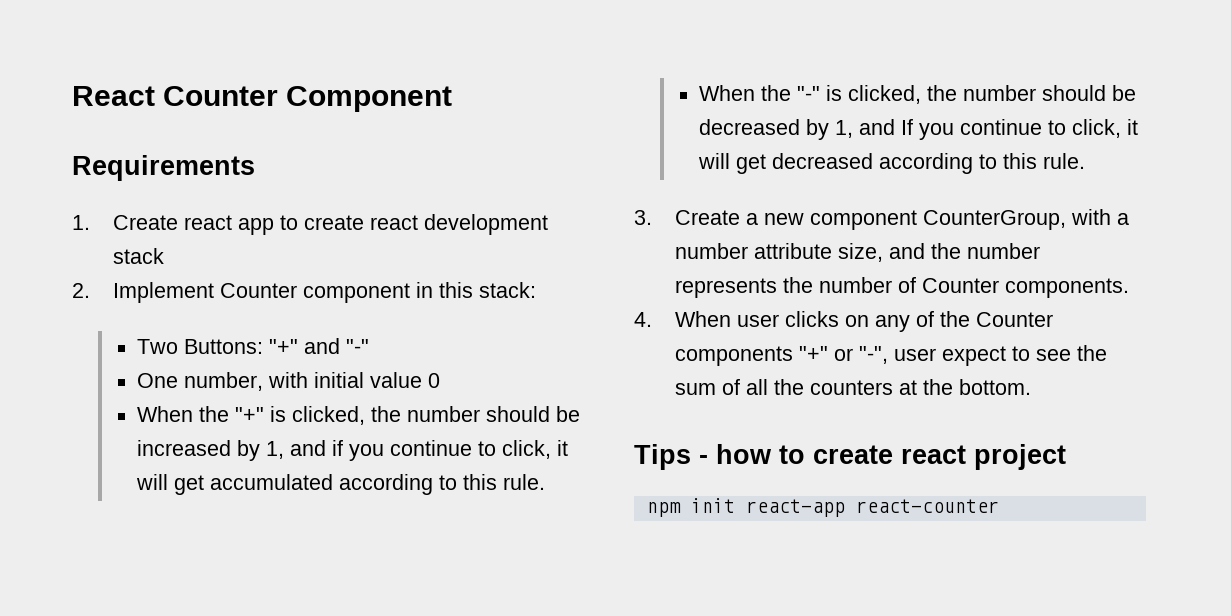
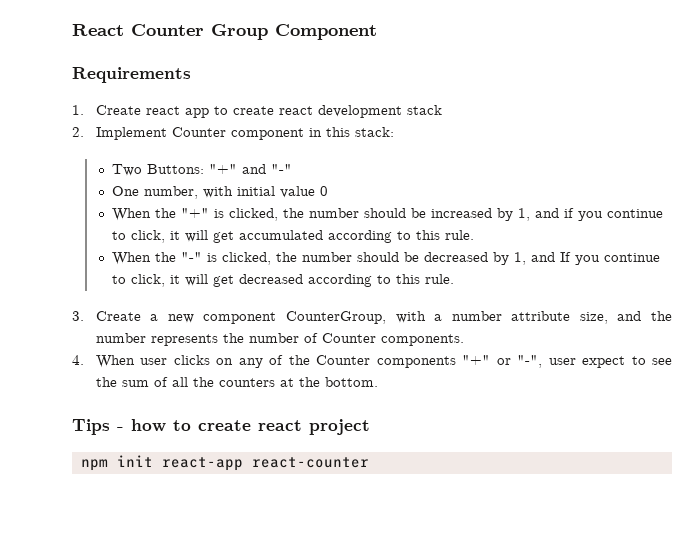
- React Counter Component
+ React Counter Group Component

